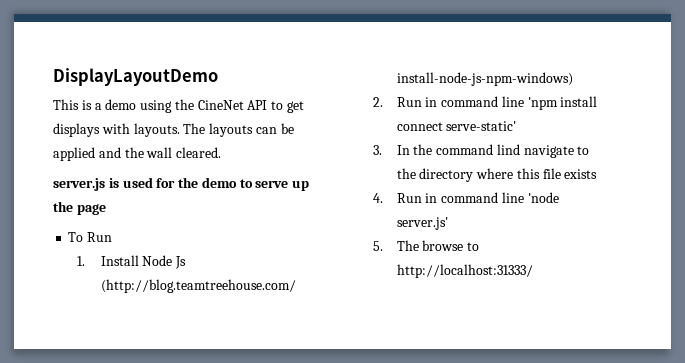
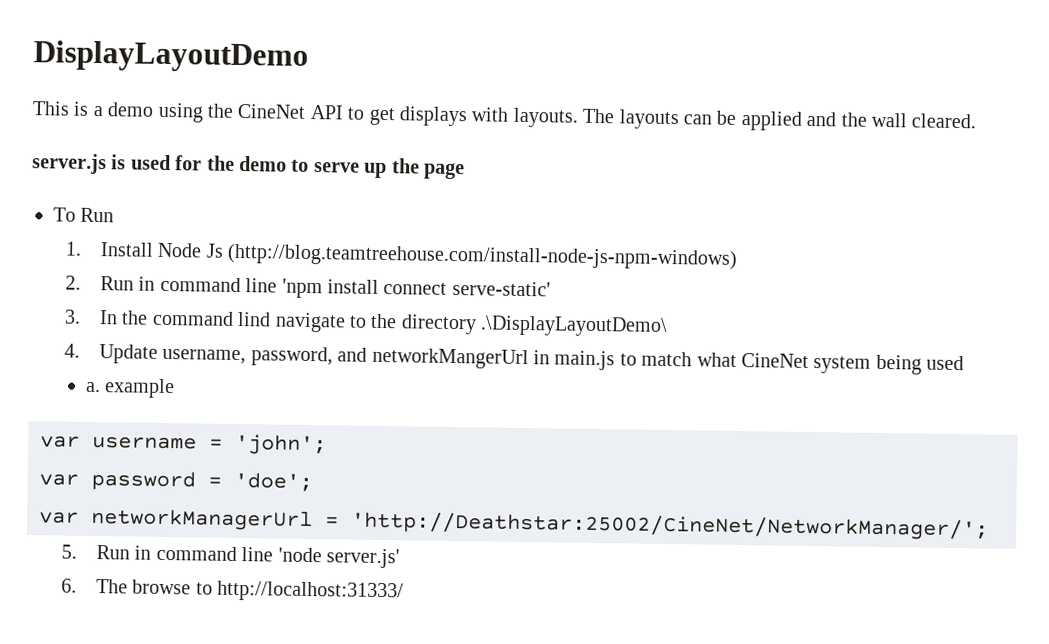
- 3. In the command lind navigate to the directory where this file exists
- 4. Run in command line 'node server.js'
+ 3. In the command lind navigate to the directory .\DisplayLayoutDemo\
+ 4. Update username, password, and networkMangerUrl in main.js to match what CineNet system being used
+ a. example
+ var username = 'john';
+ var password = 'doe';
+ var networkManagerUrl = 'http://Deathstar:25002/CineNet/NetworkManager/';
+ 5. Run in command line 'node server.js'
- 5. The browse to http://localhost:31333/
+ 6. The browse to http://localhost:31333/

